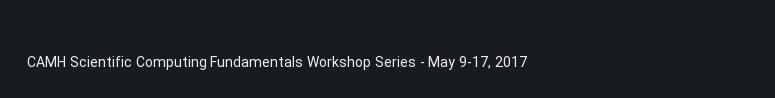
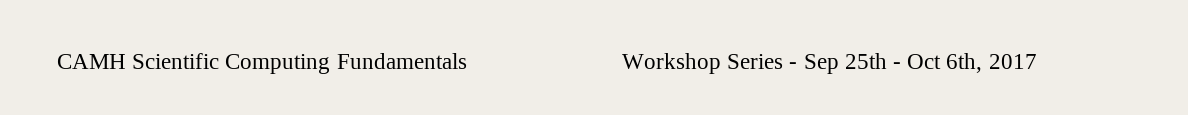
- CAMH Scientific Computing Fundamentals Workshop Series - May 9-17, 2017
+ CAMH Scientific Computing Fundamentals Workshop Series - Sep 25th - Oct 6th, 2017

